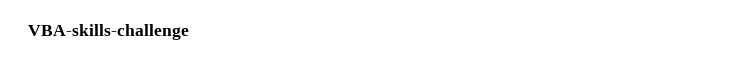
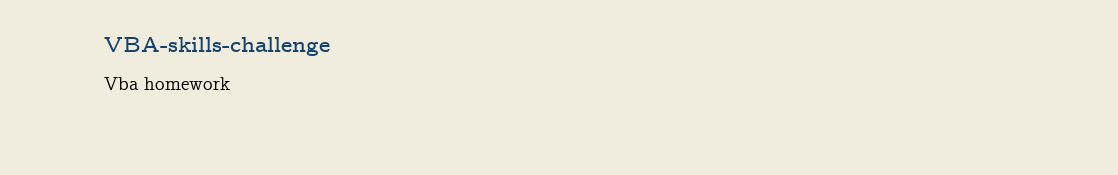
+ Vba homework

